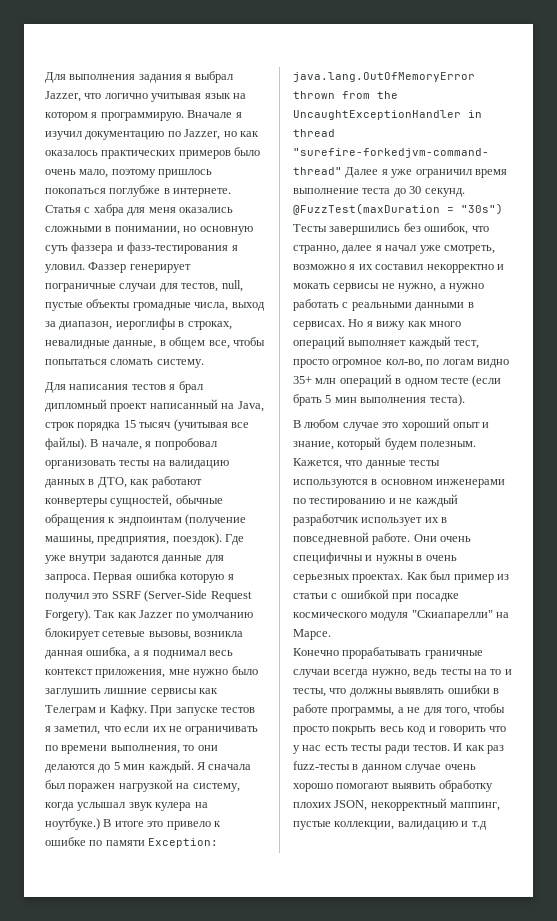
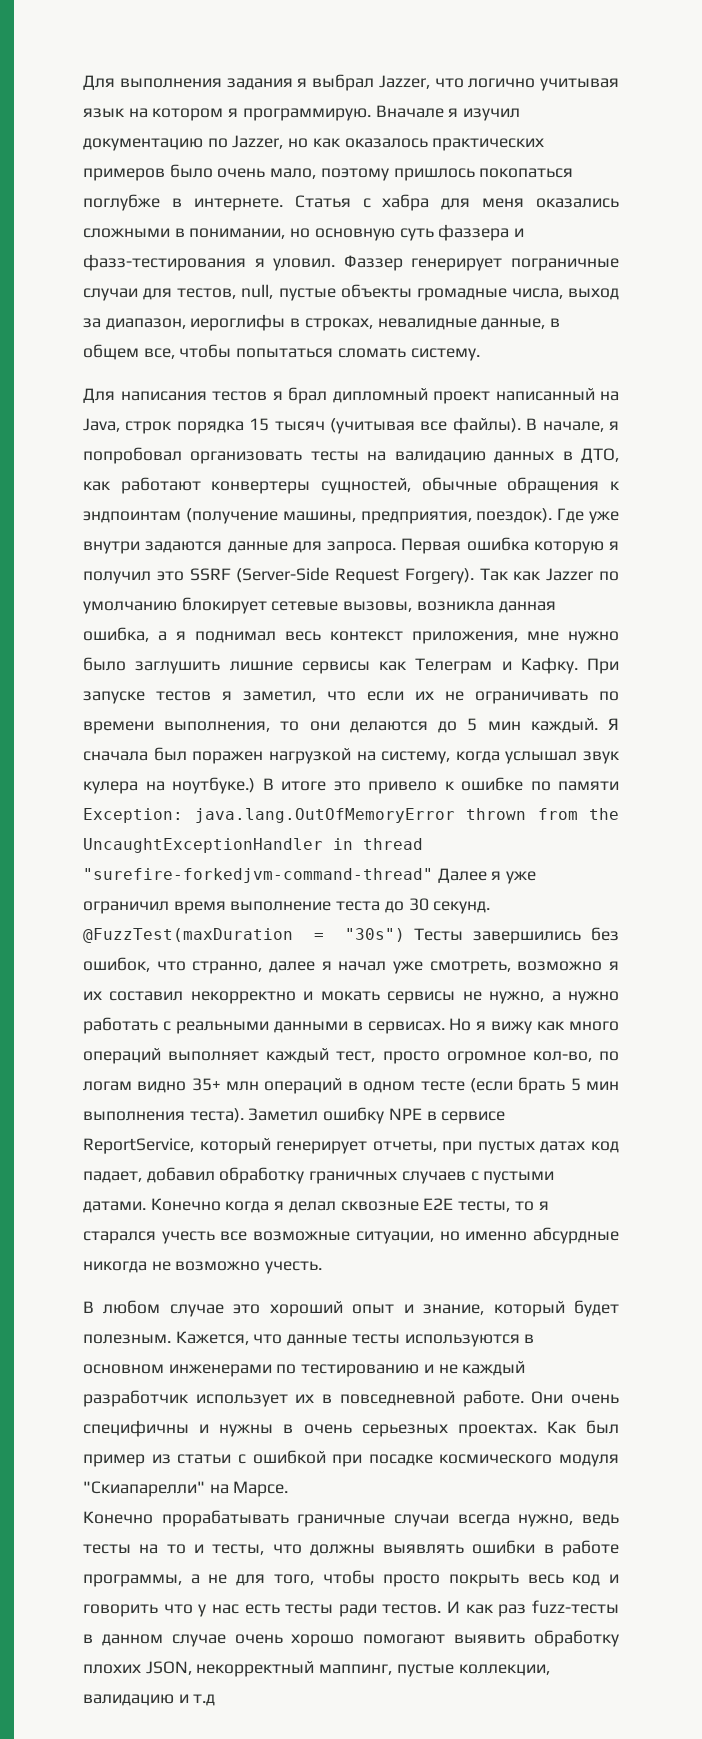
+ Заметил ошибку NPE в сервисе ReportService, который генерирует отчеты, при пустых датах код падает, добавил обработку граничных случаев с пустыми датами. Конечно когда я делал сквозные E2E тесты, то я старался учесть все возможные ситуации, но именно абсурдные никогда не возможно учесть.
- В любом случае это хороший опыт и знание, который будем полезным.
+ В любом случае это хороший опыт и знание, который будет полезным.

